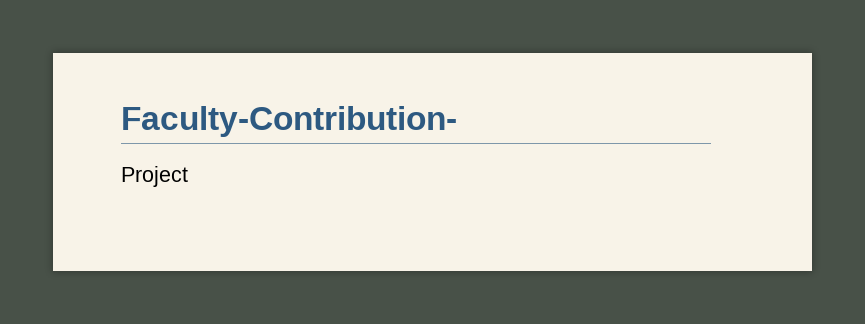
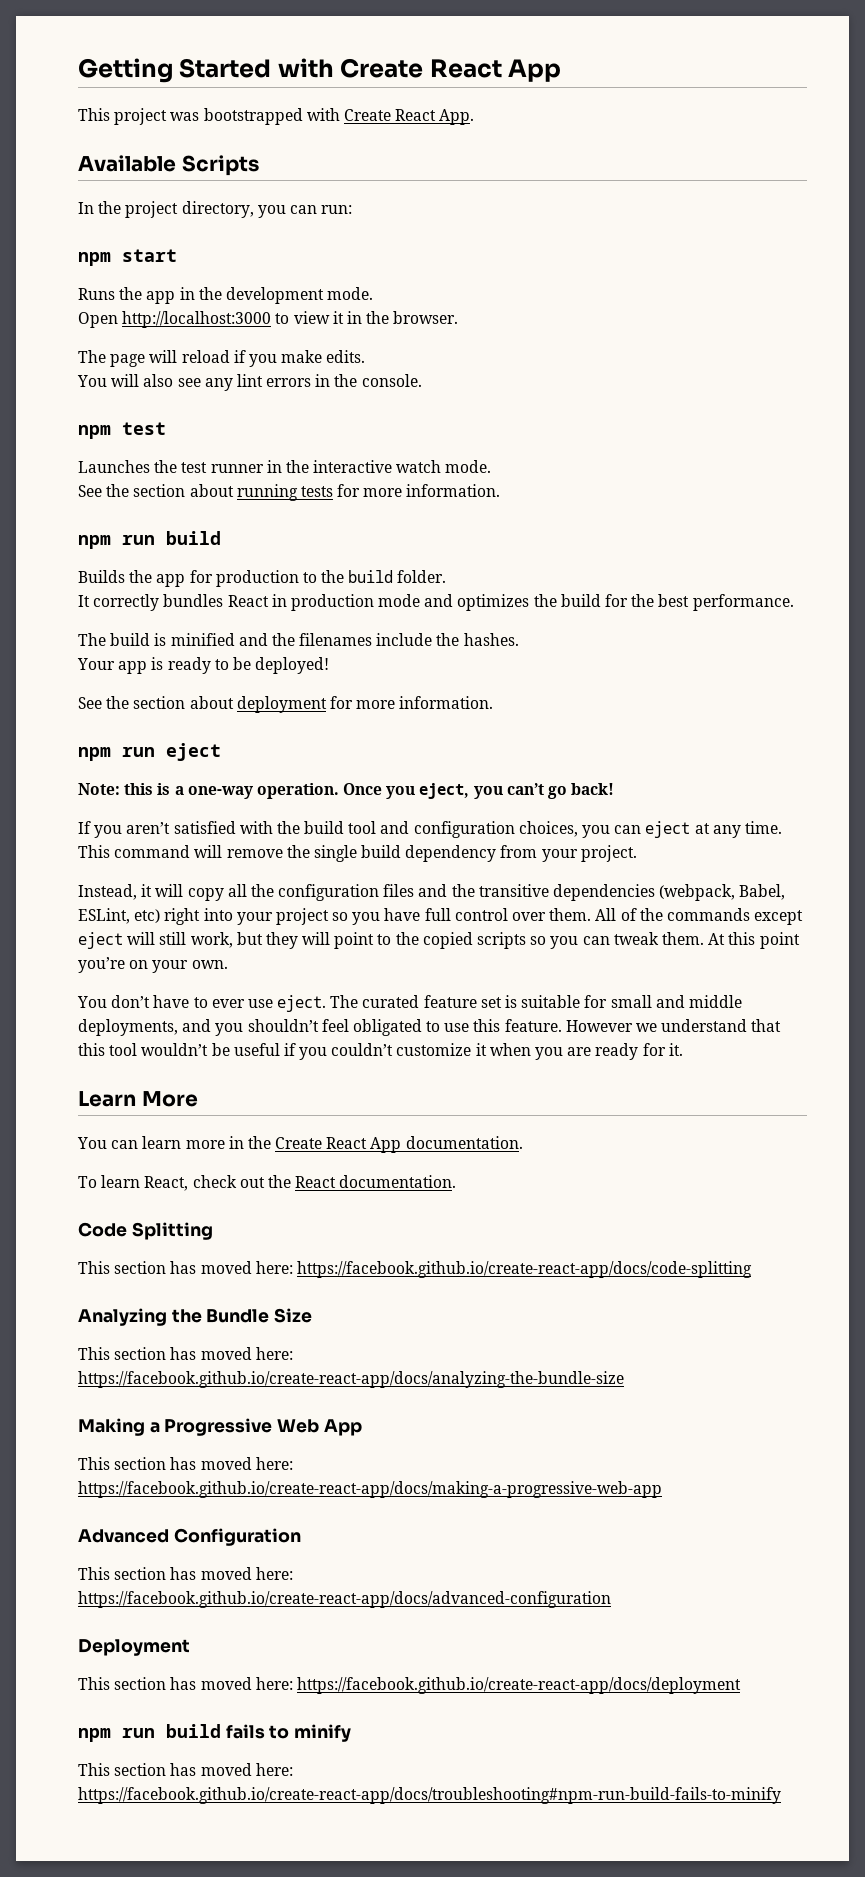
- Faculty-Contribution-
- Project
+ Getting Started with Create React App
+ This project was bootstrapped with Create React App.
+ Available Scripts
+ In the project directory, you can run:
+ npm start
+ Runs the app in the development mode.
+ Open http://localhost:3000 to view it in the browser.
+ The page will reload if you make edits.
+ You will also see any lint errors in the console.
+ npm test
+ Launches the test runner in the interactive watch mode.
+ See the section about running tests for more information.
+ npm run build
+ Builds the app for production to the build folder.
+ It correctly bundles React in production mode and optimizes the build for the best performance.
+ The build is minified and the filenames include the hashes.
+ Your app is ready to be deployed!
+ See the section about deployment for more information.
+ npm run eject
+ Note: this is a one-way operation. Once you eject, you can’t go back!
+ If you aren’t satisfied with the build tool and configuration choices, you can eject at any time. This command will remove the single build dependency from your project.
+ Instead, it will copy all the configuration files and the transitive dependencies (webpack, Babel, ESLint, etc) right into your project so you have full control over them. All of the commands except eject will still work, but they will point to the copied scripts so you can tweak them. At this point you’re on your own.
+ You don’t have to ever use eject. The curated feature set is suitable for small and middle deployments, and you shouldn’t feel obligated to use this feature. However we understand that this tool wouldn’t be useful if you couldn’t customize it when you are ready for it.
+ Learn More
+ You can learn more in the Create React App documentation.
+ To learn React, check out the React documentation.
+ Code Splitting
+ This section has moved here: https://facebook.github.io/create-react-app/docs/code-splitting
+ Analyzing the Bundle Size
+ This section has moved here: https://facebook.github.io/create-react-app/docs/analyzing-the-bundle-size
+ Making a Progressive Web App
+ This section has moved here: https://facebook.github.io/create-react-app/docs/making-a-progressive-web-app
+ Advanced Configuration
+ This section has moved here: https://facebook.github.io/create-react-app/docs/advanced-configuration
+ Deployment
+ This section has moved here: https://facebook.github.io/create-react-app/docs/deployment
+ npm run build fails to minify
+ This section has moved here: https://facebook.github.io/create-react-app/docs/troubleshooting#npm-run-build-fails-to-minify

